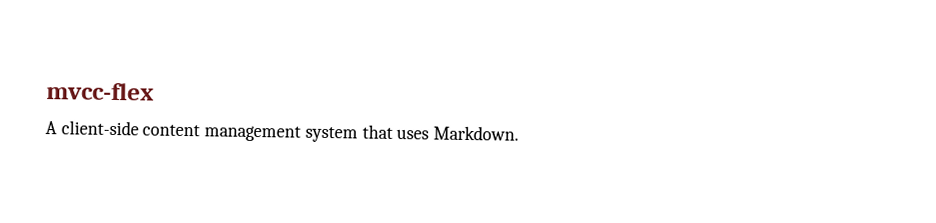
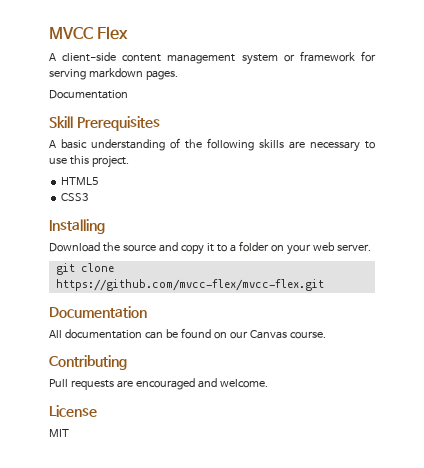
- mvcc-flex
+ MVCC Flex
- A client-side content management system that uses Markdown.
+ A client-side content management system or framework for serving markdown pages.
+ Documentation
+ Skill Prerequisites
+ A basic understanding of the following skills are necessary to use this project.
+ HTML5
+ CSS3
+ Installing
+ Download the source and copy it to a folder on your web server.
+ git clone https://github.com/mvcc-flex/mvcc-flex.git
+ Documentation
+ All documentation can be found on our Canvas course.
+ Contributing
+ Pull requests are encouraged and welcome.
+ License
+ MIT

